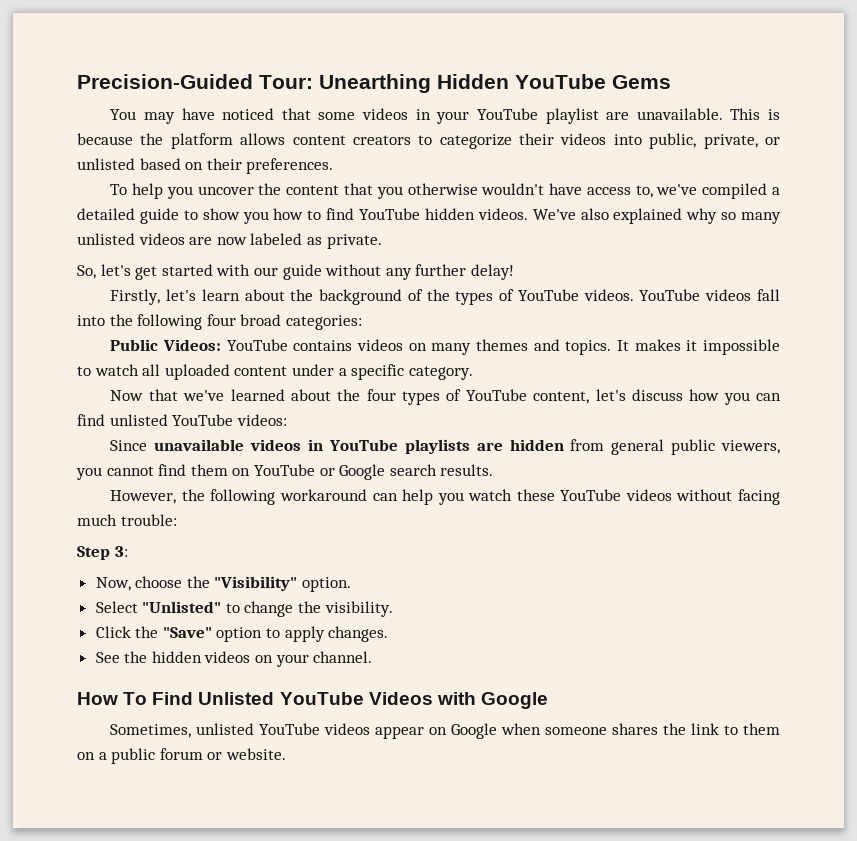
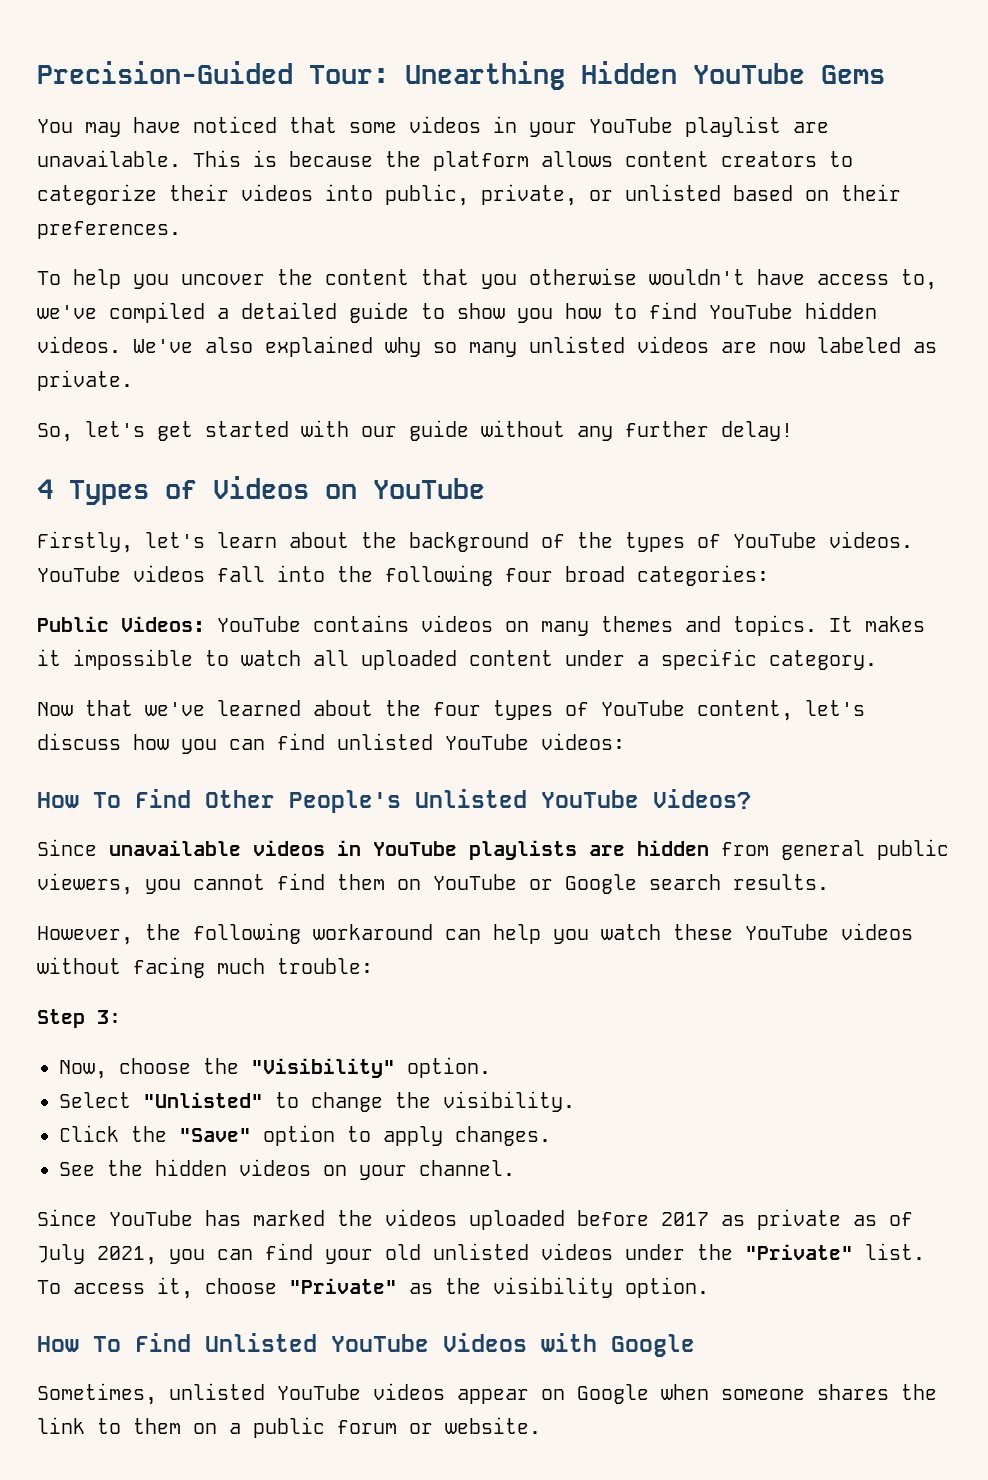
+ 4 Types of Videos on YouTube
+ How To Find Other People's Unlisted YouTube Videos?
+ Since YouTube has marked the videos uploaded before 2017 as private as of July 2021, you can find your old unlisted videos under the "Private" list. To access it, choose "Private" as the visibility option.

